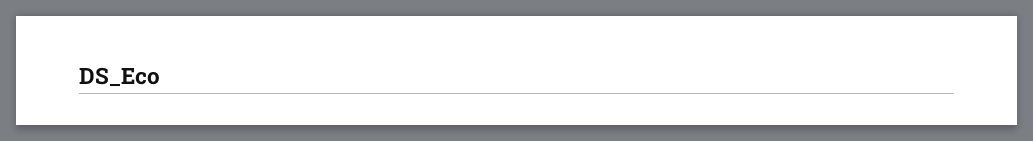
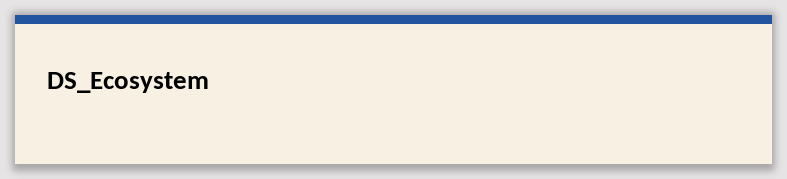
- DS_Eco
+ DS_Ecosystem

